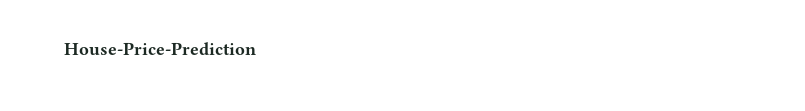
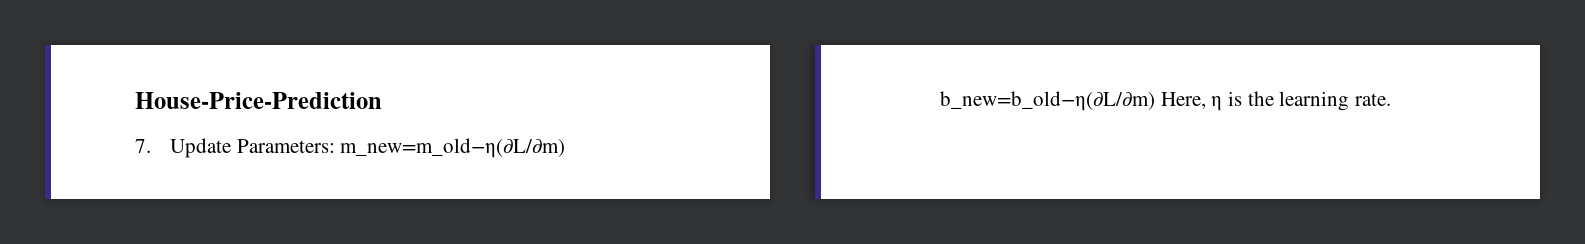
+ 7. Update Parameters: m_new=m_old−η(∂L/∂m) b_new=b_old−η(∂L/∂m) Here, η is the learning rate.

